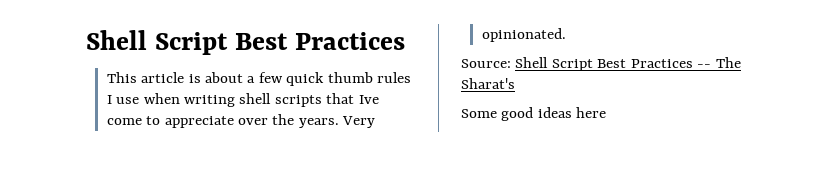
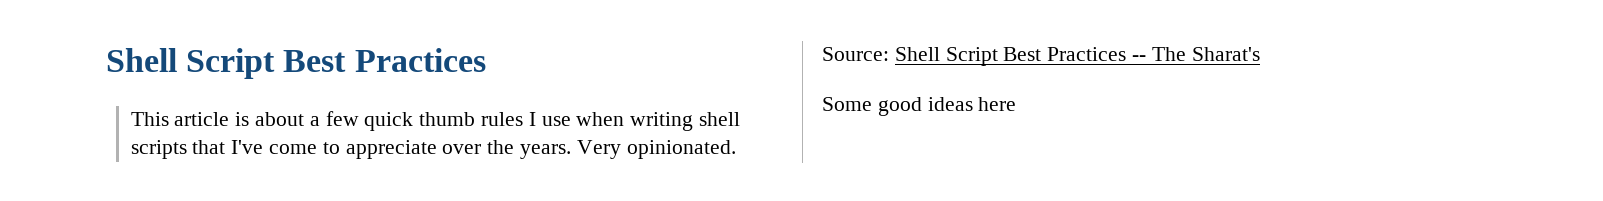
- This article is about a few quick thumb rules I use when writing shell scripts that Ive come to appreciate over the years.
+ This article is about a few quick thumb rules I use when writing shell scripts that I've come to appreciate over the years.

